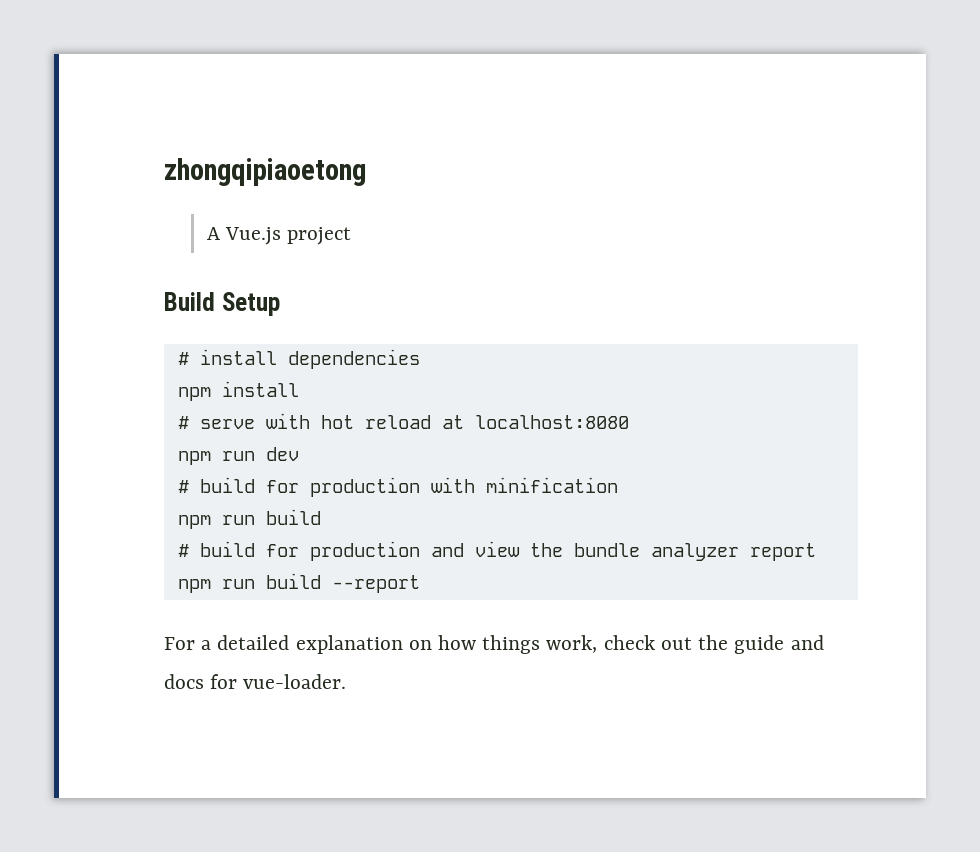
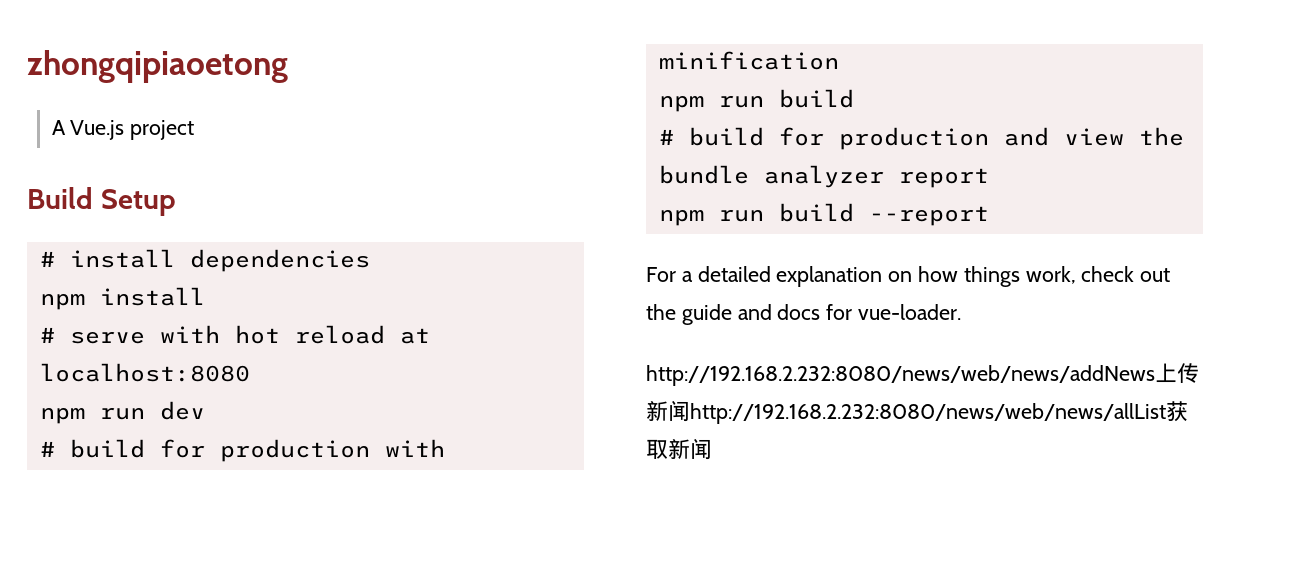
+ http://192.168.2.232:8080/news/web/news/addNews上传新闻http://192.168.2.232:8080/news/web/news/allList获取新闻

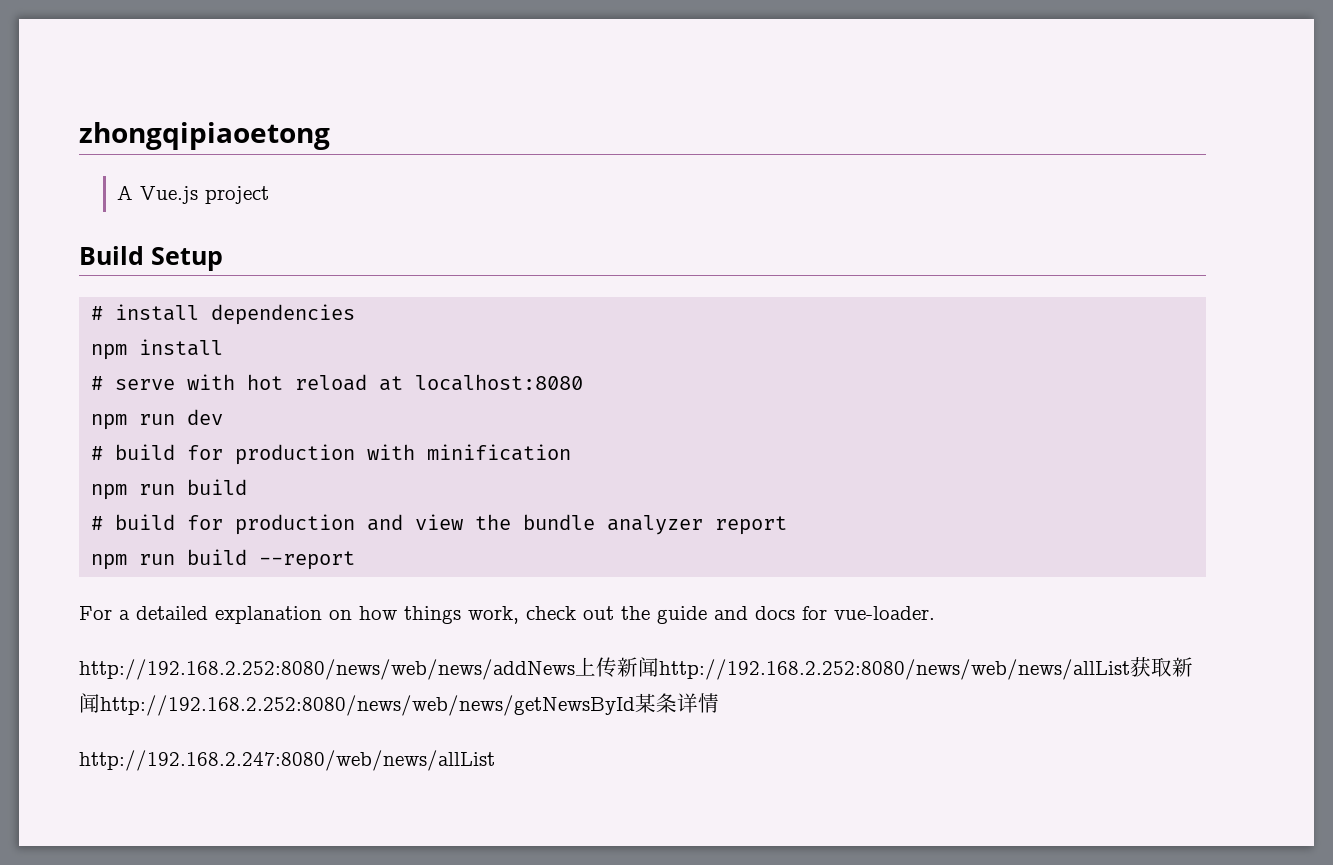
- http://192.168.2.232:8080/news/web/news/addNews上传新闻http://192.168.2.232:8080/news/web/news/allList获取新闻
+ http://192.168.2.252:8080/news/web/news/addNews上传新闻http://192.168.2.252:8080/news/web/news/allList获取新闻http://192.168.2.252:8080/news/web/news/getNewsById某条详情
+ http://192.168.2.247:8080/web/news/allList

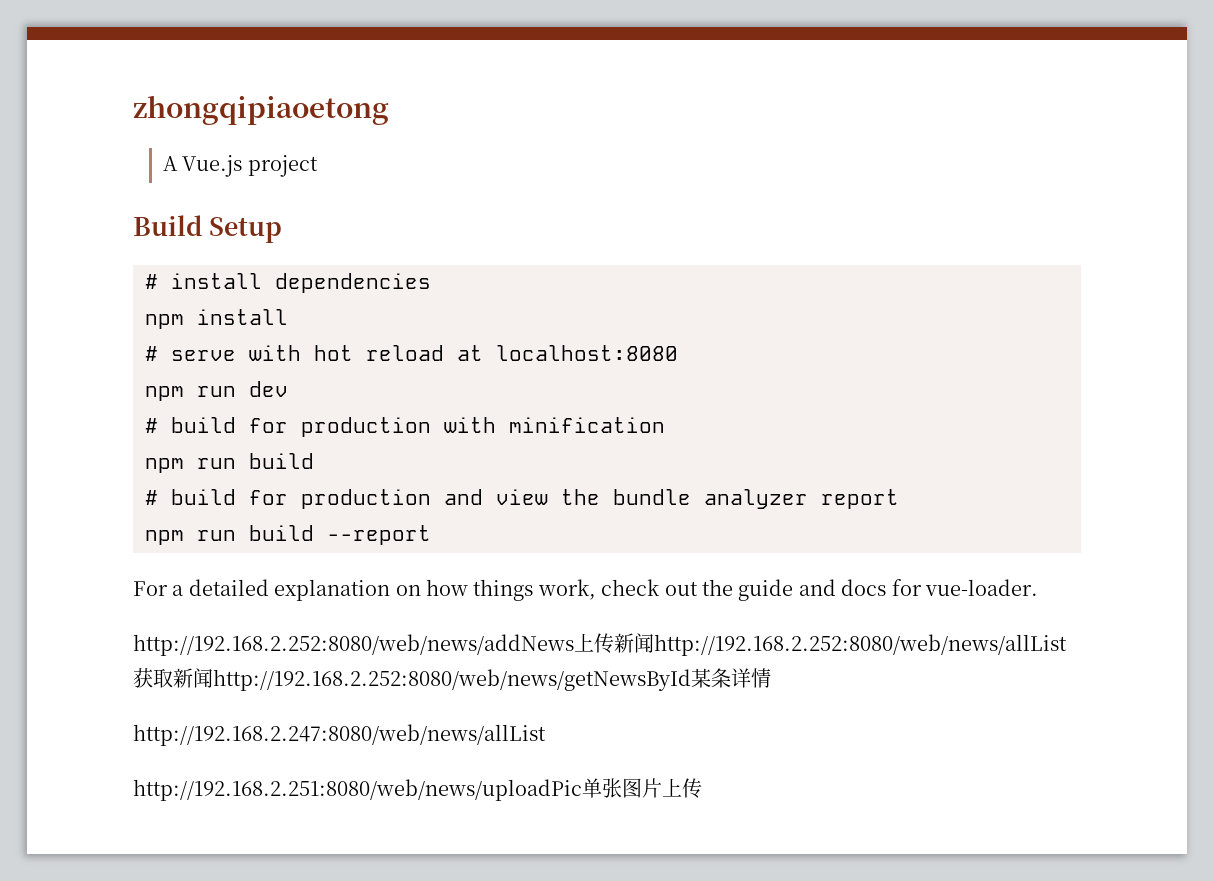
- http://192.168.2.252:8080/news/web/news/addNews上传新闻http://192.168.2.252:8080/news/web/news/allList获取新闻http://192.168.2.252:8080/news/web/news/getNewsById某条详情
+ http://192.168.2.252:8080/web/news/addNews上传新闻http://192.168.2.252:8080/web/news/allList获取新闻http://192.168.2.252:8080/web/news/getNewsById某条详情
+ http://192.168.2.251:8080/web/news/uploadPic单张图片上传

